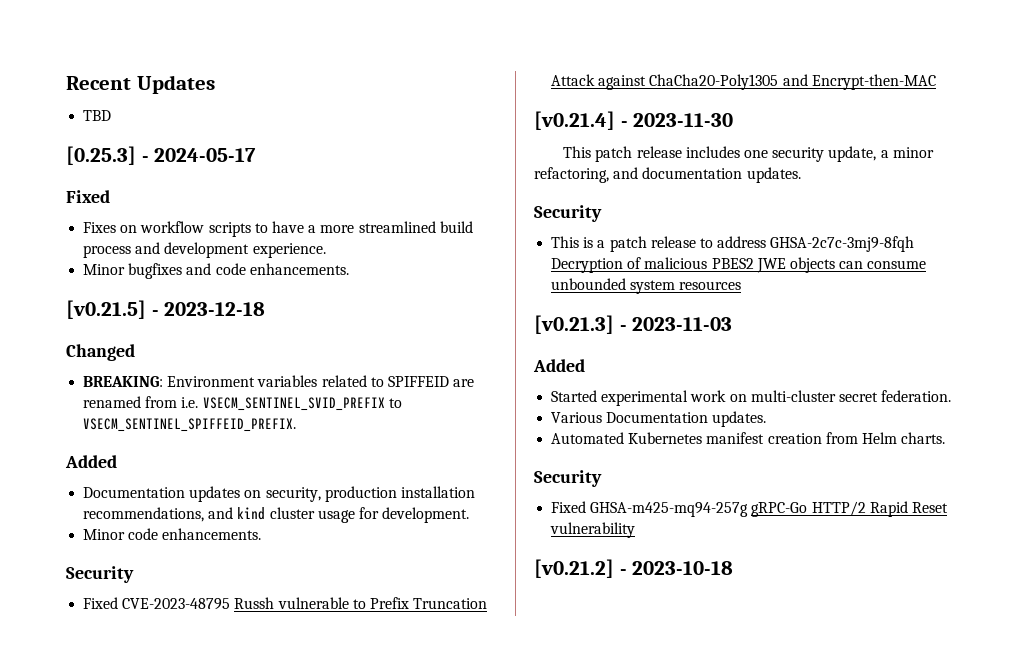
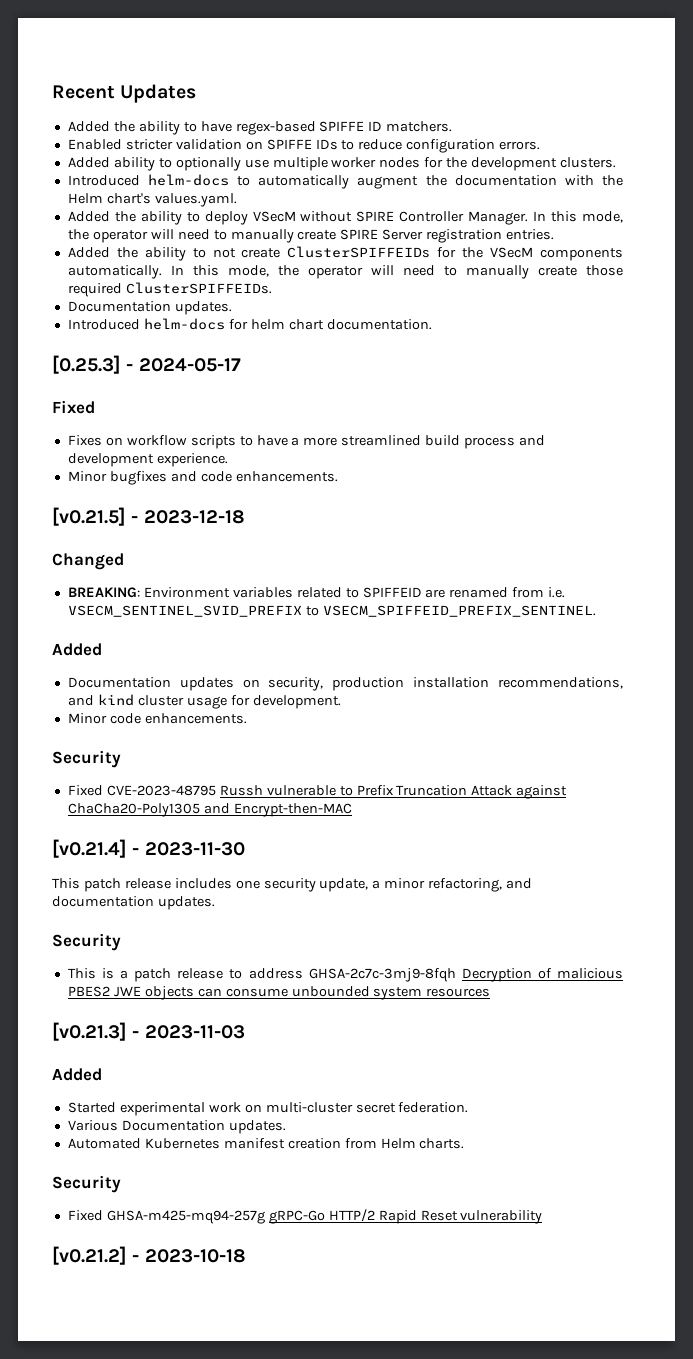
- TBD
+ Added the ability to have regex-based SPIFFE ID matchers.
+ Enabled stricter validation on SPIFFE IDs to reduce configuration errors.
+ Added ability to optionally use multiple worker nodes for the development clusters.
+ Introduced helm-docs to automatically augment the documentation with the Helm chart's values.yaml.
+ Added the ability to deploy VSecM without SPIRE Controller Manager. In this mode, the operator will need to manually create SPIRE Server registration entries.
+ Added the ability to not create ClusterSPIFFEIDs for the VSecM components automatically. In this mode, the operator will need to manually create those required ClusterSPIFFEIDs.
+ Documentation updates.
+ Introduced helm-docs for helm chart documentation.
- BREAKING: Environment variables related to SPIFFEID are renamed from i.e. VSECM_SENTINEL_SVID_PREFIX to VSECM_SENTINEL_SPIFFEID_PREFIX.
+ BREAKING: Environment variables related to SPIFFEID are renamed from i.e. VSECM_SENTINEL_SVID_PREFIX to VSECM_SPIFFEID_PREFIX_SENTINEL.

